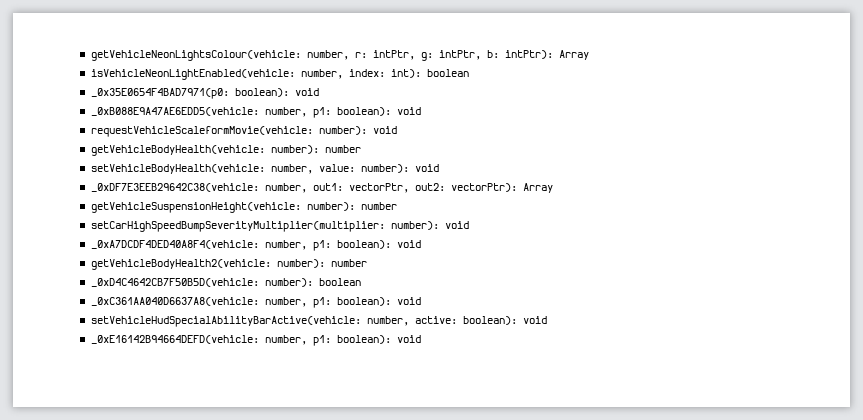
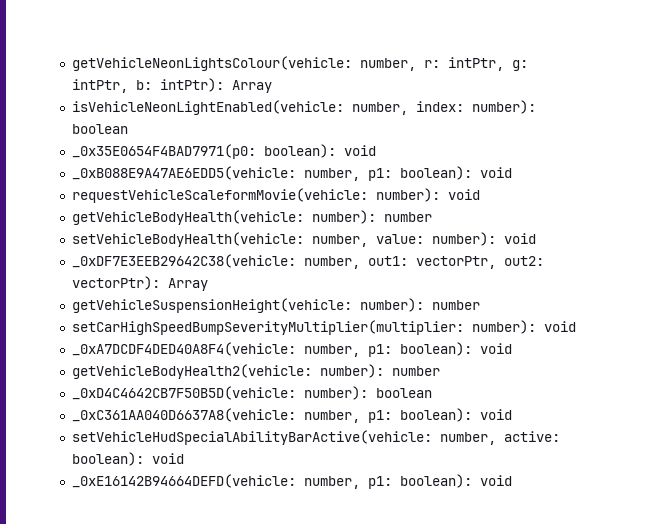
- isVehicleNeonLightEnabled(vehicle: number, index: int): boolean
+ isVehicleNeonLightEnabled(vehicle: number, index: number): boolean

